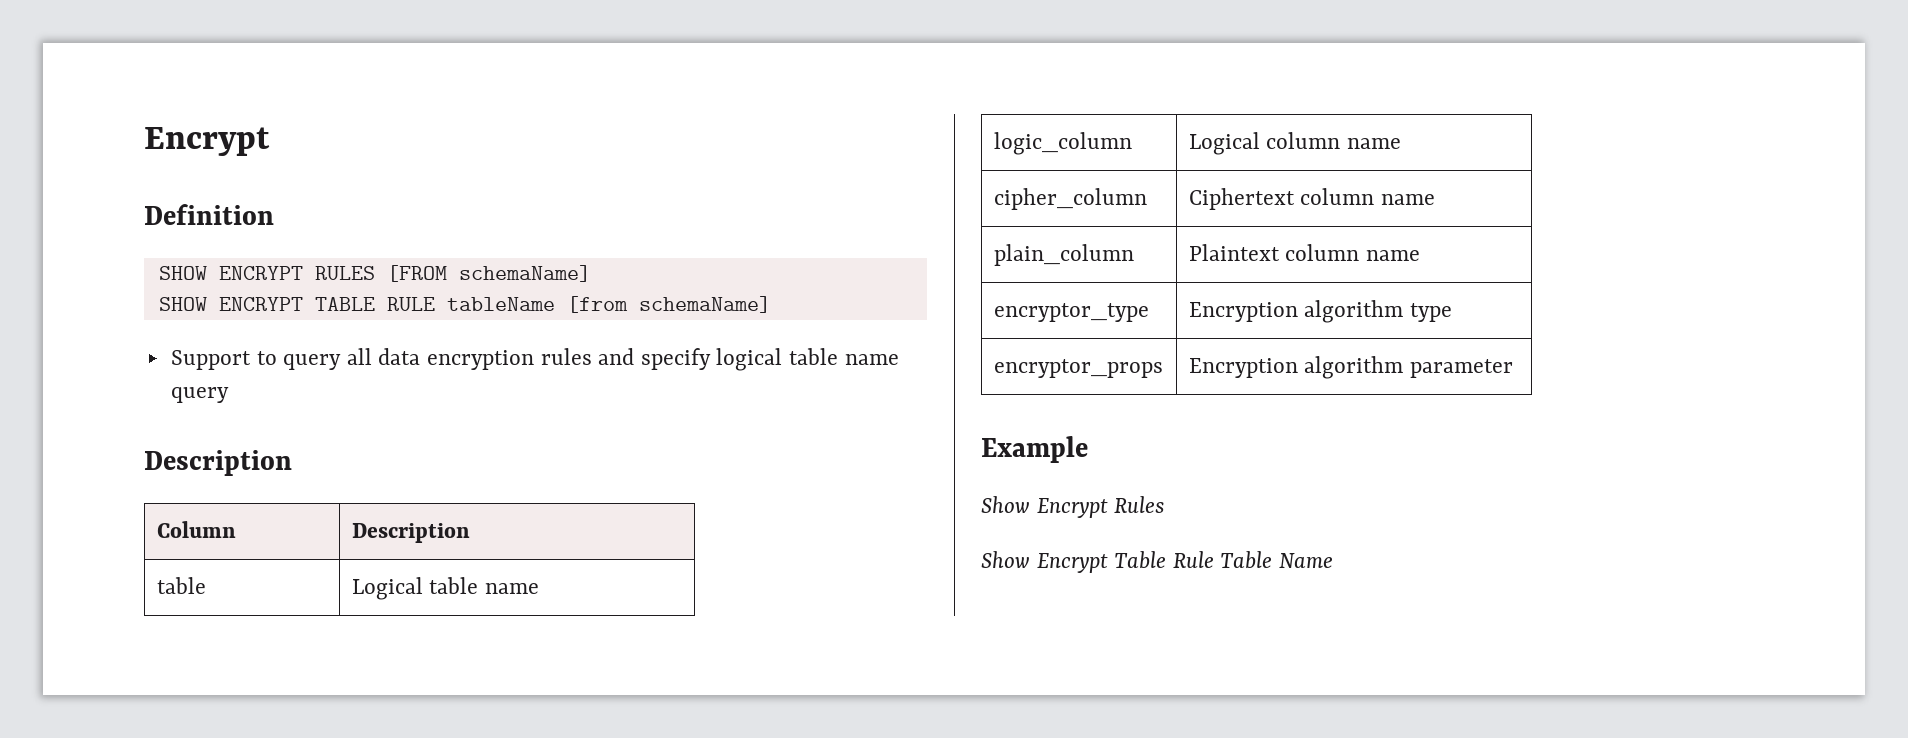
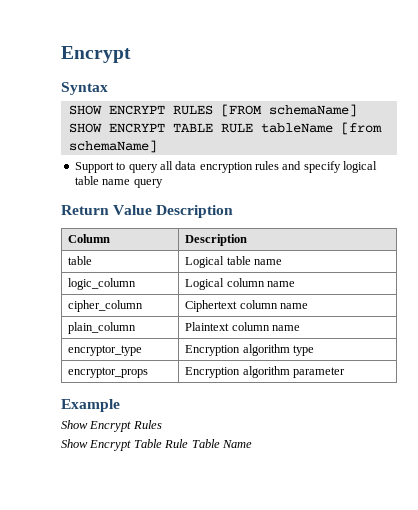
- Definition
+ Syntax
  Support to query all data encryption rules and specify logical table name query
- Description
+ Return Value Description

